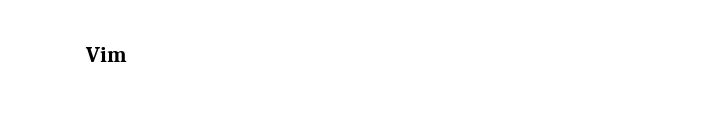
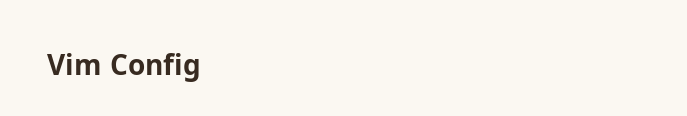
- Vim
+ Vim Config

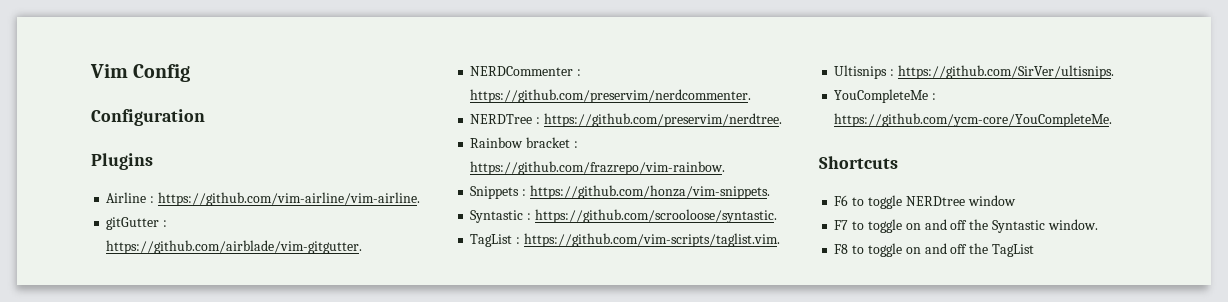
+ Configuration
+ Plugins
+ Airline : https://github.com/vim-airline/vim-airline.
+ gitGutter : https://github.com/airblade/vim-gitgutter.
+ NERDCommenter : https://github.com/preservim/nerdcommenter.
+ NERDTree : https://github.com/preservim/nerdtree.
+ Rainbow bracket : https://github.com/frazrepo/vim-rainbow.
+ Snippets : https://github.com/honza/vim-snippets.
+ Syntastic : https://github.com/scrooloose/syntastic.
+ TagList : https://github.com/vim-scripts/taglist.vim.
+ Ultisnips : https://github.com/SirVer/ultisnips.
+ YouCompleteMe : https://github.com/ycm-core/YouCompleteMe.
+ Shortcuts
+ F6 to toggle NERDtree window
+ F7 to toggle on and off the Syntastic window.
+ F8 to toggle on and off the TagList

